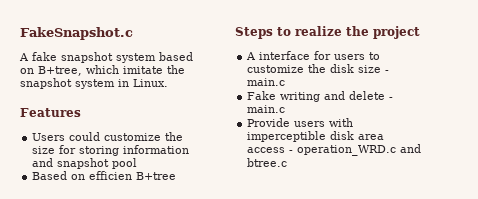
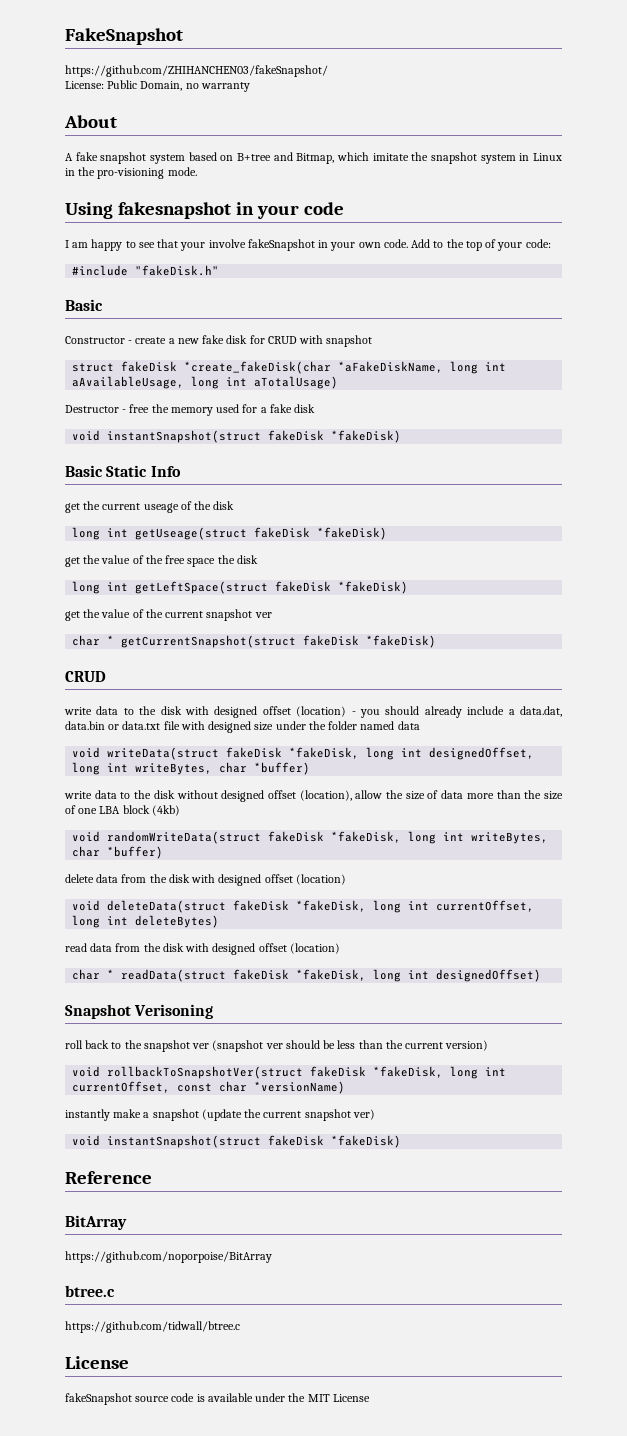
- FakeSnapshot.c
+ FakeSnapshot
+ https://github.com/ZHIHANCHEN03/fakeSnapshot/
+ License: Public Domain, no warranty
+ About
- A fake snapshot system based on B+tree, which imitate the snapshot system in Linux.
- Features
- Users could customize the size for storing information and snapshot pool
- Based on efficien B+tree
- Steps to realize the project
- A interface for users to customize the disk size - main.c
- Fake writing and delete - main.c
- Provide users with imperceptible disk area access - operation_WRD.c and btree.c
+ A fake snapshot system based on B+tree and Bitmap, which imitate the snapshot system in Linux in the pro-visioning mode.
+ Using fakesnapshot in your code
+ I am happy to see that your involve fakeSnapshot in your own code. Add to the top of your code:
+ #include "fakeDisk.h"
+ Basic
+ Constructor - create a new fake disk for CRUD with snapshot
+ struct fakeDisk *create_fakeDisk(char *aFakeDiskName, long int aAvailableUsage, long int aTotalUsage)
+ Destructor - free the memory used for a fake disk
+ void instantSnapshot(struct fakeDisk *fakeDisk)
+ Basic Static Info
+ get the current useage of the disk
+ long int getUseage(struct fakeDisk *fakeDisk)
+ get the value of the free space the disk
+ long int getLeftSpace(struct fakeDisk *fakeDisk)
+ get the value of the current snapshot ver
+ char * getCurrentSnapshot(struct fakeDisk *fakeDisk)
+ CRUD
+ write data to the disk with designed offset (location) - you should already include a data.dat, data.bin or data.txt file with designed size under the folder named data
+ void writeData(struct fakeDisk *fakeDisk, long int designedOffset, long int writeBytes, char *buffer)
+ write data to the disk without designed offset (location), allow the size of data more than the size of one LBA block (4kb)
+ void randomWriteData(struct fakeDisk *fakeDisk, long int writeBytes, char *buffer)
+ delete data from the disk with designed offset (location)
+ void deleteData(struct fakeDisk *fakeDisk, long int currentOffset, long int deleteBytes)
+ read data from the disk with designed offset (location)
+ char * readData(struct fakeDisk *fakeDisk, long int designedOffset)
+ Snapshot Verisoning
+ roll back to the snapshot ver (snapshot ver should be less than the current version)
+ void rollbackToSnapshotVer(struct fakeDisk *fakeDisk, long int currentOffset, const char *versionName)
+ instantly make a snapshot (update the current snapshot ver)
+ void instantSnapshot(struct fakeDisk *fakeDisk)
+ Reference
+ BitArray
+ https://github.com/noporpoise/BitArray
+ btree.c
+ https://github.com/tidwall/btree.c
+ License
+ fakeSnapshot source code is available under the MIT License

